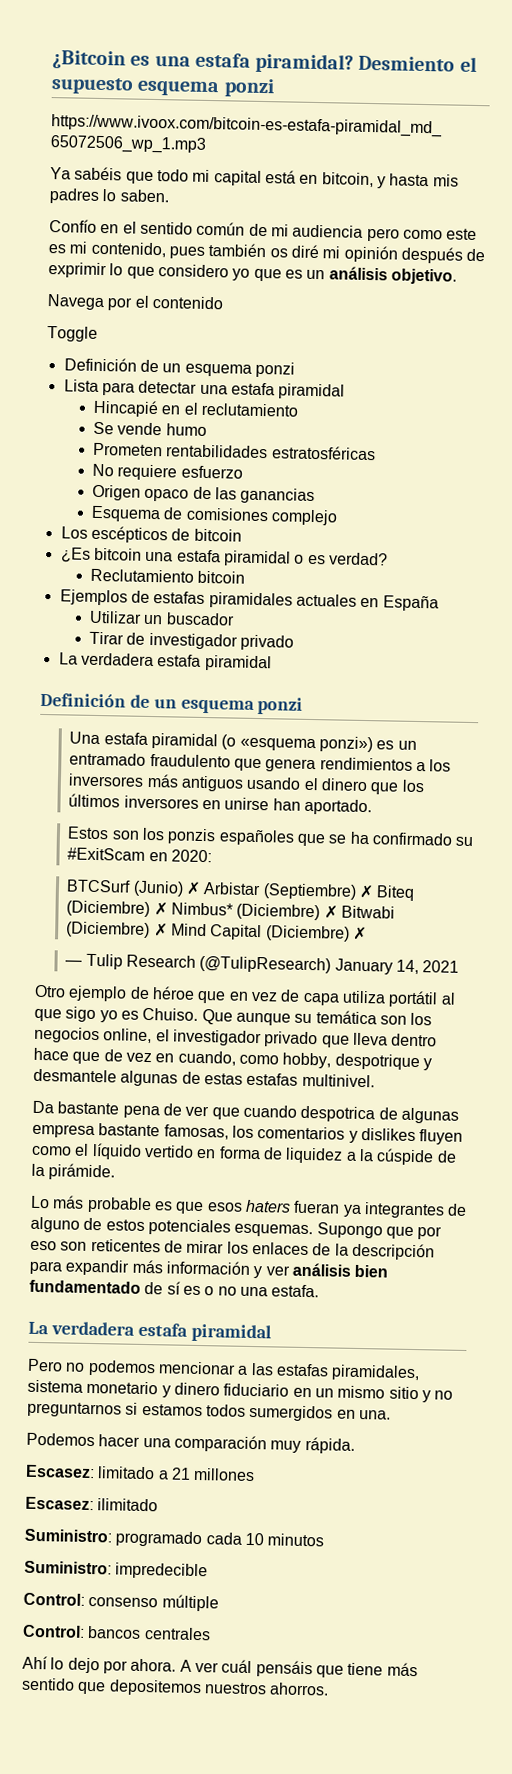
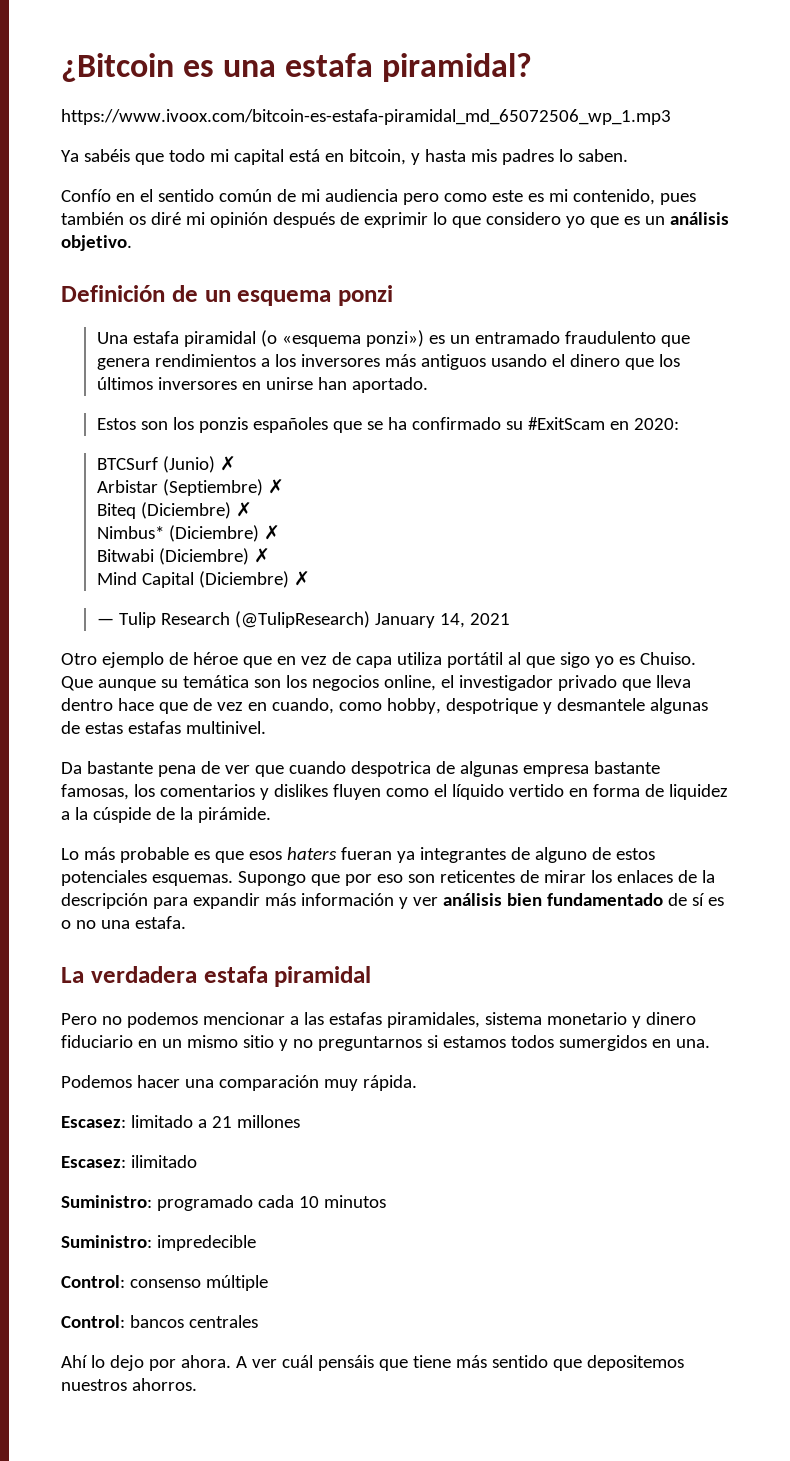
- Desmiento el supuesto esquema ponzi
- Navega por el contenido
- Toggle
- Definición de un esquema ponzi
- Lista para detectar una estafa piramidal
- Hincapié en el reclutamiento
- Se vende humo
- Prometen rentabilidades estratosféricas
- No requiere esfuerzo
- Origen opaco de las ganancias
- Esquema de comisiones complejo
- Los escépticos de bitcoin
- ¿Es bitcoin una estafa piramidal o es verdad?
- Reclutamiento bitcoin
- Ejemplos de estafas piramidales actuales en España
- Utilizar un buscador
- Tirar de investigador privado
- La verdadera estafa piramidal
- BTCSurf (Junio) ✗ Arbistar (Septiembre) ✗ Biteq (Diciembre) ✗ Nimbus* (Diciembre) ✗ Bitwabi (Diciembre) ✗ Mind Capital (Diciembre) ✗
+ BTCSurf (Junio) ✗
+ Arbistar (Septiembre) ✗
+ Biteq (Diciembre) ✗
+ Nimbus* (Diciembre) ✗
+ Bitwabi (Diciembre) ✗
+ Mind Capital (Diciembre) ✗

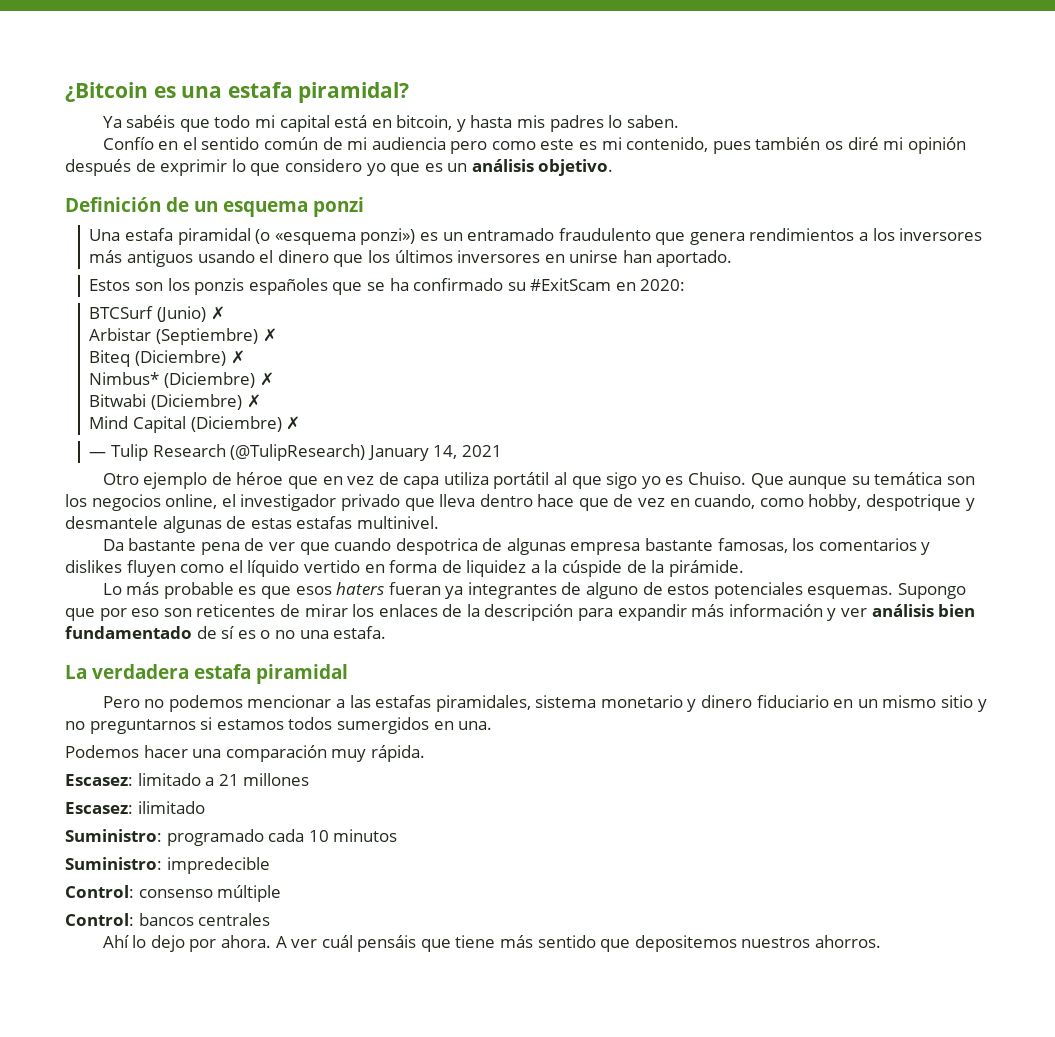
- https://www.ivoox.com/bitcoin-es-estafa-piramidal_md_65072506_wp_1.mp3

